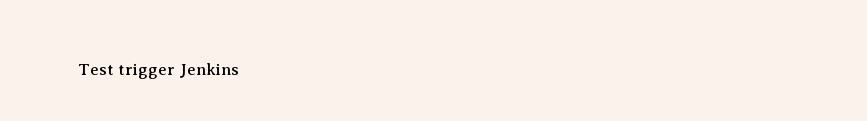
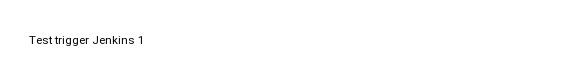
- Test trigger Jenkins
+ Test trigger Jenkins 1

